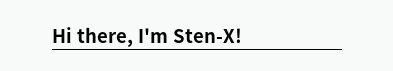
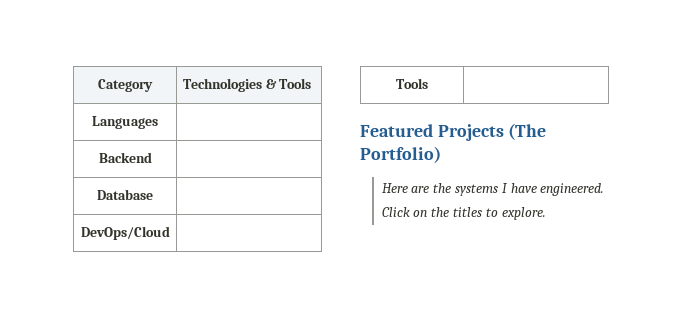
- Hi there, I'm Sten-X!
+ Category | Technologies & Tools
+ Languages |
+ Backend |
+ Database |
+ DevOps/Cloud |
+ Tools |
+ Featured Projects (The Portfolio)
+ Here are the systems I have engineered. Click on the titles to explore.

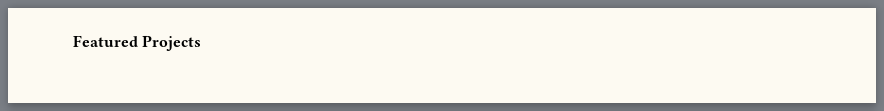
- Category | Technologies & Tools
- Languages |
- Backend |
- Database |
- DevOps/Cloud |
- Tools |
- Featured Projects (The Portfolio)
- Here are the systems I have engineered. Click on the titles to explore.
+ Featured Projects

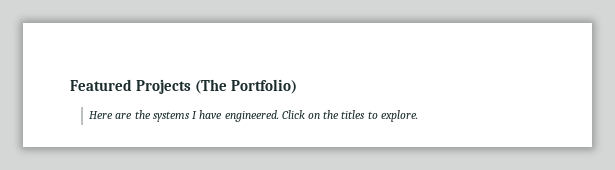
- Featured Projects
+ Featured Projects (The Portfolio)
+ Here are the systems I have engineered. Click on the titles to explore.

